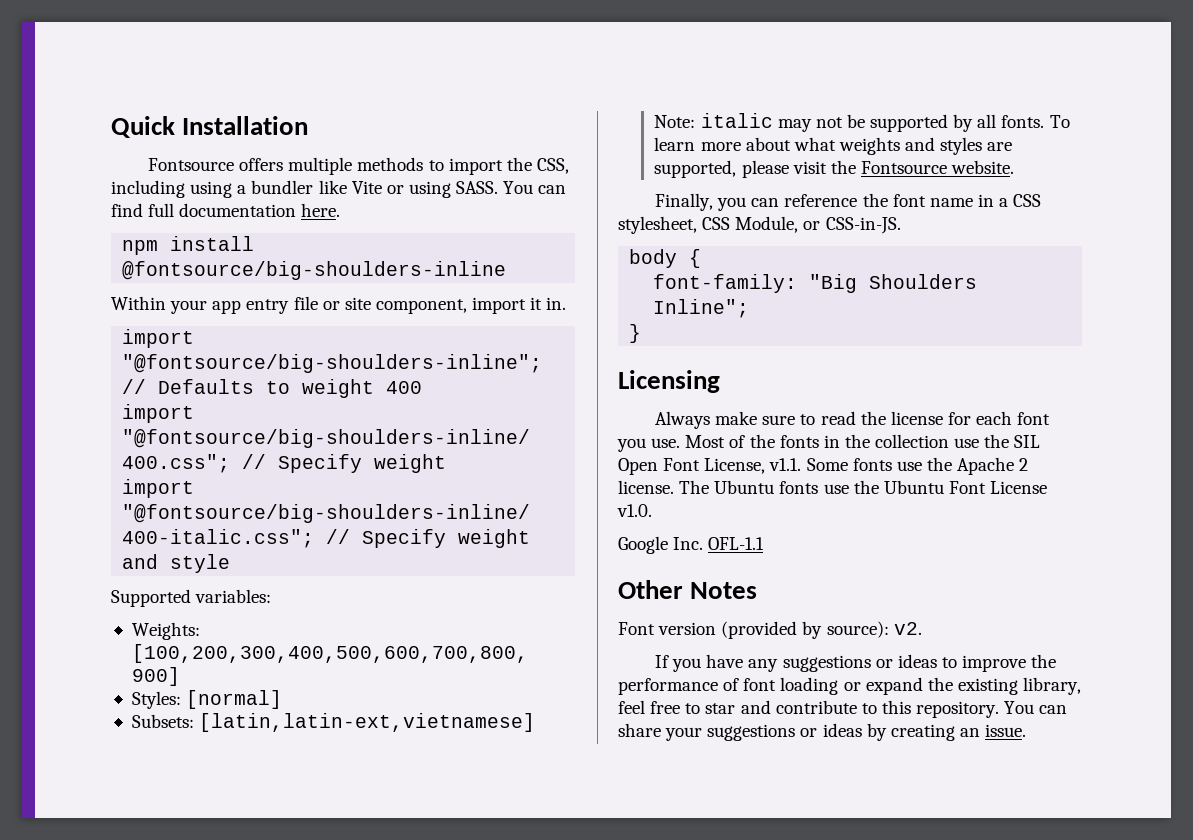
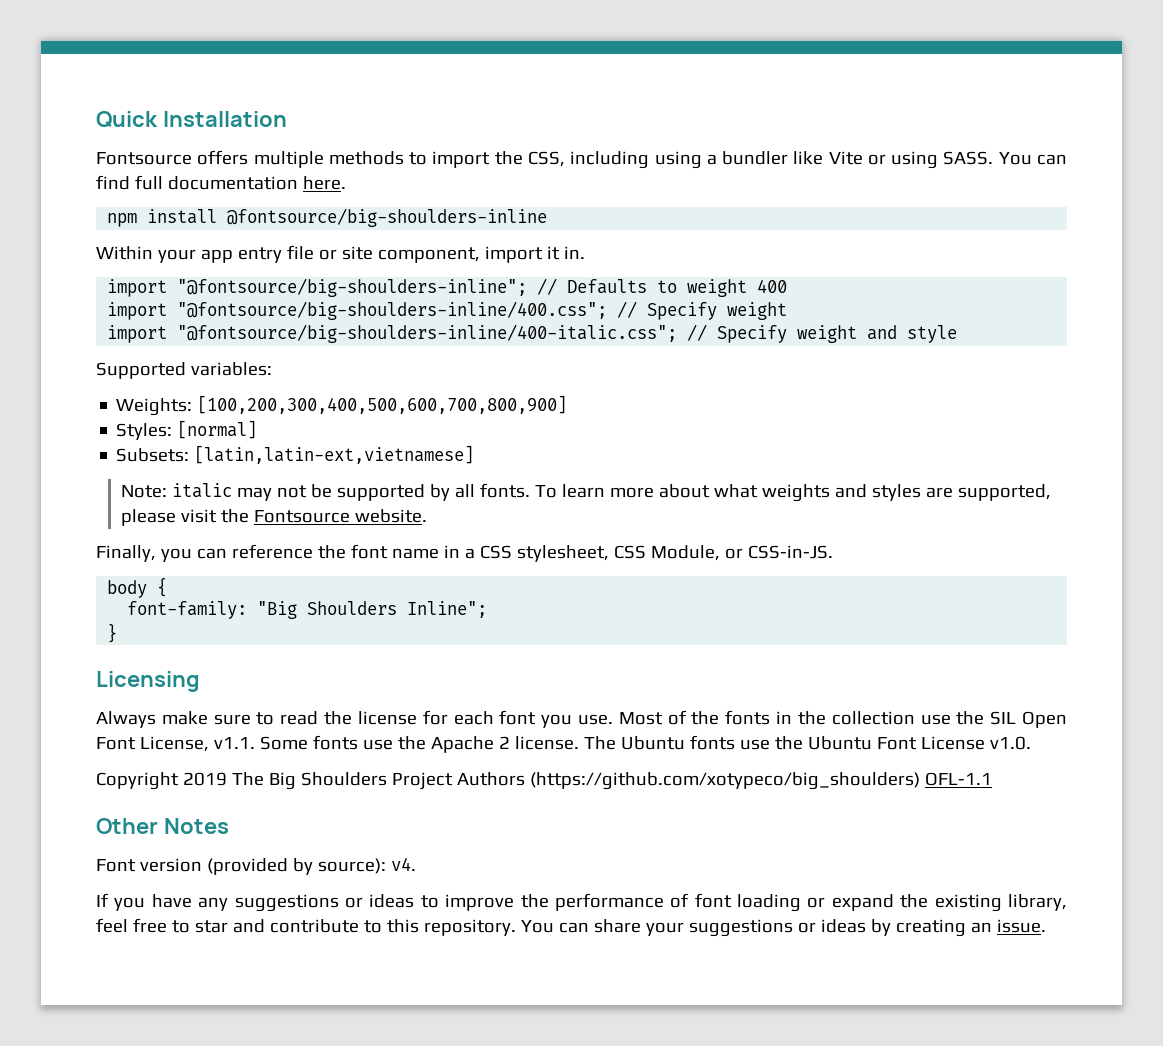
- Google Inc. OFL-1.1
+ Copyright 2019 The Big Shoulders Project Authors (https://github.com/xotypeco/big_shoulders) OFL-1.1
- Font version (provided by source): v2.
+ Font version (provided by source): v4.

